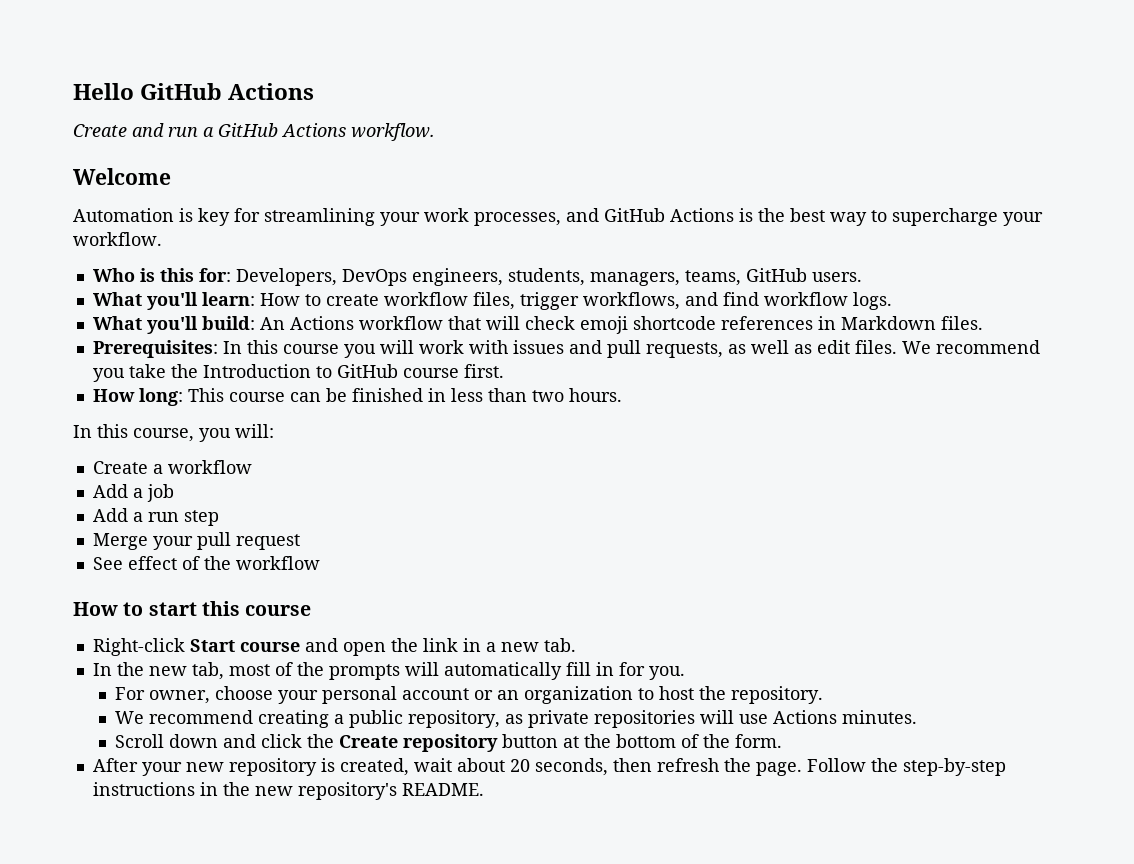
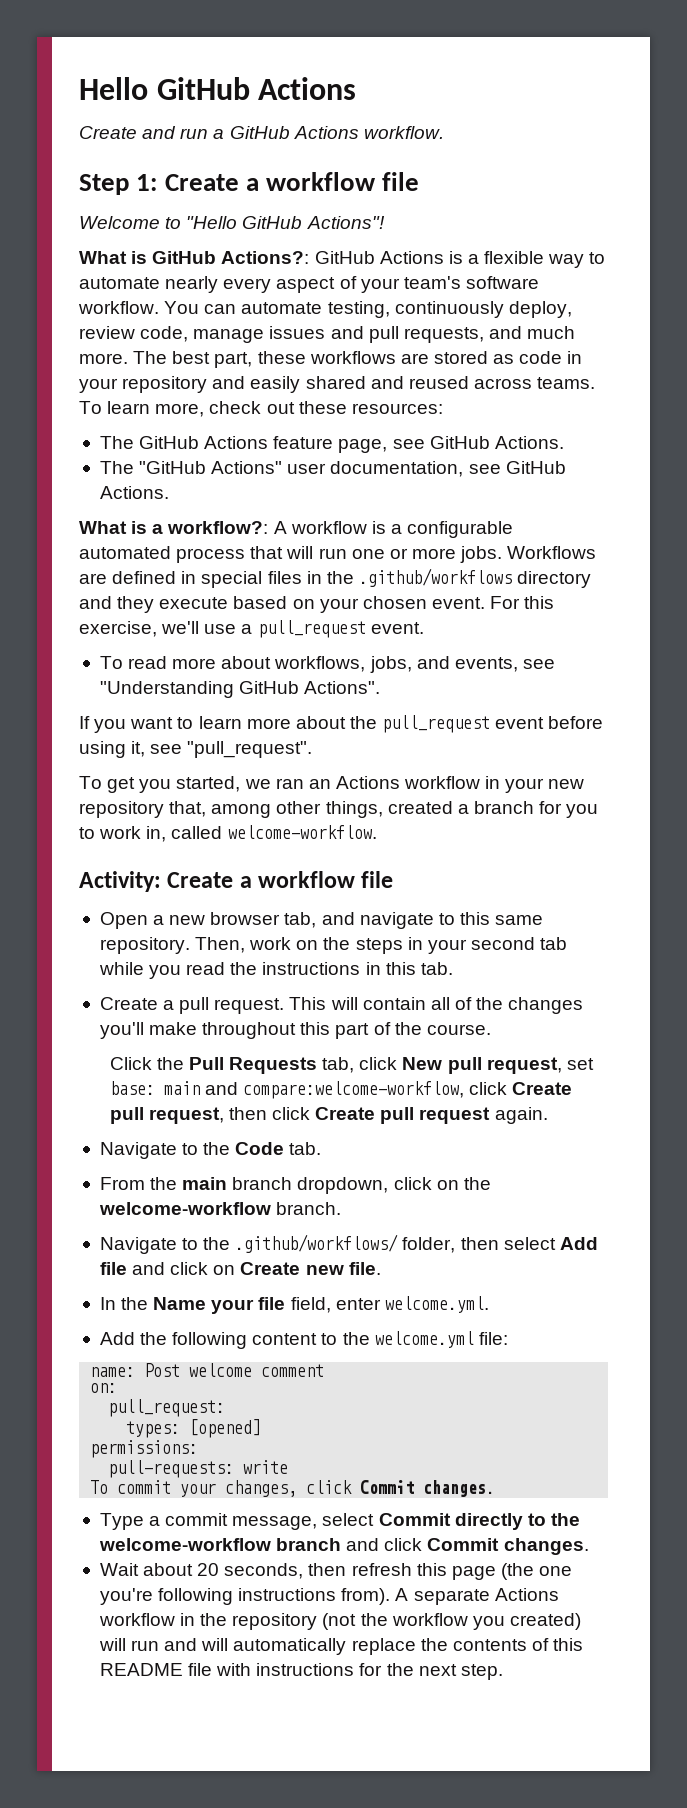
- Welcome
- Automation is key for streamlining your work processes, and GitHub Actions is the best way to supercharge your workflow.
- Who is this for: Developers, DevOps engineers, students, managers, teams, GitHub users.
- What you'll learn: How to create workflow files, trigger workflows, and find workflow logs.
- What you'll build: An Actions workflow that will check emoji shortcode references in Markdown files.
- Prerequisites: In this course you will work with issues and pull requests, as well as edit files. We recommend you take the Introduction to GitHub course first.
- How long: This course can be finished in less than two hours.
- In this course, you will:
- Create a workflow
- Add a job
- Add a run step
- Merge your pull request
- See effect of the workflow
- How to start this course
- Right-click Start course and open the link in a new tab.
- In the new tab, most of the prompts will automatically fill in for you.
- For owner, choose your personal account or an organization to host the repository.
- We recommend creating a public repository, as private repositories will use Actions minutes.
- Scroll down and click the Create repository button at the bottom of the form.
- After your new repository is created, wait about 20 seconds, then refresh the page. Follow the step-by-step instructions in the new repository's README.
+ Step 1: Create a workflow file
+ Welcome to "Hello GitHub Actions"!
+ What is GitHub Actions?: GitHub Actions is a flexible way to automate nearly every aspect of your team's software workflow. You can automate testing, continuously deploy, review code, manage issues and pull requests, and much more. The best part, these workflows are stored as code in your repository and easily shared and reused across teams. To learn more, check out these resources:
+ The GitHub Actions feature page, see GitHub Actions.
+ The "GitHub Actions" user documentation, see GitHub Actions.
+ What is a workflow?: A workflow is a configurable automated process that will run one or more jobs. Workflows are defined in special files in the .github/workflows directory and they execute based on your chosen event. For this exercise, we'll use a pull_request event.
+ To read more about workflows, jobs, and events, see "Understanding GitHub Actions".
+ If you want to learn more about the pull_request event before using it, see "pull_request".
+ To get you started, we ran an Actions workflow in your new repository that, among other things, created a branch for you to work in, called welcome-workflow.
+ Activity: Create a workflow file
+ Open a new browser tab, and navigate to this same repository. Then, work on the steps in your second tab while you read the instructions in this tab.
+ Create a pull request. This will contain all of the changes you'll make throughout this part of the course.
+ Click the Pull Requests tab, click New pull request, set base: main and compare:welcome-workflow, click Create pull request, then click Create pull request again.
+ Navigate to the Code tab.
+ From the main branch dropdown, click on the welcome-workflow branch.
+ Navigate to the .github/workflows/ folder, then select Add file and click on Create new file.
+ In the Name your file field, enter welcome.yml.
+ Add the following content to the welcome.yml file:
+ name: Post welcome comment
+ on:
+ pull_request:
+ types: [opened]
+ permissions:
+ pull-requests: write
+ To commit your changes, click Commit changes.
+ Type a commit message, select Commit directly to the welcome-workflow branch and click Commit changes.
+ Wait about 20 seconds, then refresh this page (the one you're following instructions from). A separate Actions workflow in the repository (not the workflow you created) will run and will automatically replace the contents of this README file with instructions for the next step.

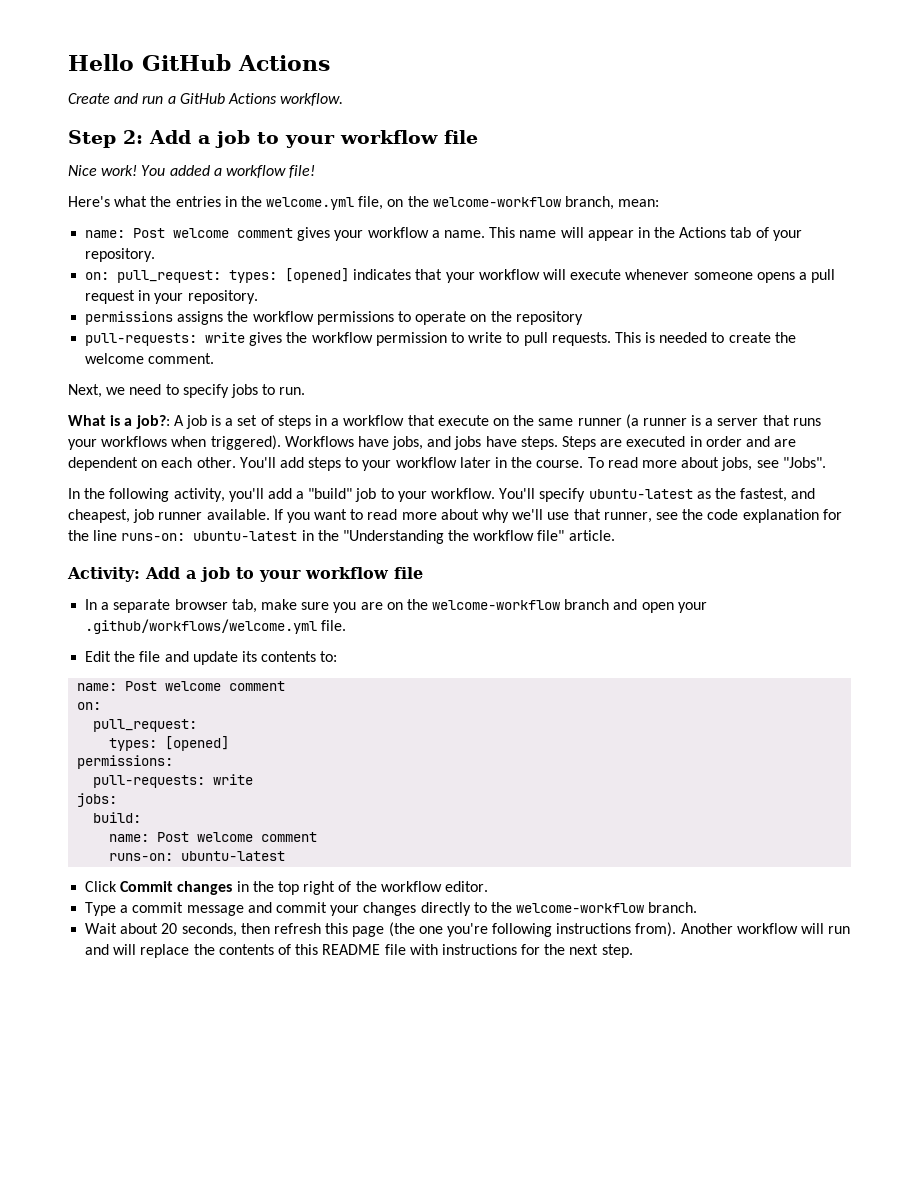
- Step 1: Create a workflow file
- Welcome to "Hello GitHub Actions"!
- What is GitHub Actions?: GitHub Actions is a flexible way to automate nearly every aspect of your team's software workflow. You can automate testing, continuously deploy, review code, manage issues and pull requests, and much more. The best part, these workflows are stored as code in your repository and easily shared and reused across teams. To learn more, check out these resources:
- The GitHub Actions feature page, see GitHub Actions.
- The "GitHub Actions" user documentation, see GitHub Actions.
- What is a workflow?: A workflow is a configurable automated process that will run one or more jobs. Workflows are defined in special files in the .github/workflows directory and they execute based on your chosen event. For this exercise, we'll use a pull_request event.
- To read more about workflows, jobs, and events, see "Understanding GitHub Actions".
- If you want to learn more about the pull_request event before using it, see "pull_request".
- To get you started, we ran an Actions workflow in your new repository that, among other things, created a branch for you to work in, called welcome-workflow.
- Activity: Create a workflow file
- Open a new browser tab, and navigate to this same repository. Then, work on the steps in your second tab while you read the instructions in this tab.
- Create a pull request. This will contain all of the changes you'll make throughout this part of the course.
- Click the Pull Requests tab, click New pull request, set base: main and compare:welcome-workflow, click Create pull request, then click Create pull request again.
- Navigate to the Code tab.
- From the main branch dropdown, click on the welcome-workflow branch.
- Navigate to the .github/workflows/ folder, then select Add file and click on Create new file.
- In the Name your file field, enter welcome.yml.
- Add the following content to the welcome.yml file:
+ Step 2: Add a job to your workflow file
+ Nice work! You added a workflow file!
+ Here's what the entries in the welcome.yml file, on the welcome-workflow branch, mean:
+ name: Post welcome comment gives your workflow a name. This name will appear in the Actions tab of your repository.
+ on: pull_request: types: [opened] indicates that your workflow will execute whenever someone opens a pull request in your repository.
+ permissions assigns the workflow permissions to operate on the repository
+ pull-requests: write gives the workflow permission to write to pull requests. This is needed to create the welcome comment.
+ Next, we need to specify jobs to run.
+ What is a job?: A job is a set of steps in a workflow that execute on the same runner (a runner is a server that runs your workflows when triggered). Workflows have jobs, and jobs have steps. Steps are executed in order and are dependent on each other. You'll add steps to your workflow later in the course. To read more about jobs, see "Jobs".
+ In the following activity, you'll add a "build" job to your workflow. You'll specify ubuntu-latest as the fastest, and cheapest, job runner available. If you want to read more about why we'll use that runner, see the code explanation for the line runs-on: ubuntu-latest in the "Understanding the workflow file" article.
+ Activity: Add a job to your workflow file
+ In a separate browser tab, make sure you are on the welcome-workflow branch and open your .github/workflows/welcome.yml file.
+ Edit the file and update its contents to:
- To commit your changes, click Commit changes.
- Type a commit message, select Commit directly to the welcome-workflow branch and click Commit changes.
+ jobs:
+ build:
+ name: Post welcome comment
+ runs-on: ubuntu-latest
+ Click Commit changes in the top right of the workflow editor.
+ Type a commit message and commit your changes directly to the welcome-workflow branch.
- A separate Actions workflow in the repository (not the workflow you created) will run and will automatically replace the contents of this README file with instructions for the next step.
+ Another workflow will run and will replace the contents of this README file with instructions for the next step.

